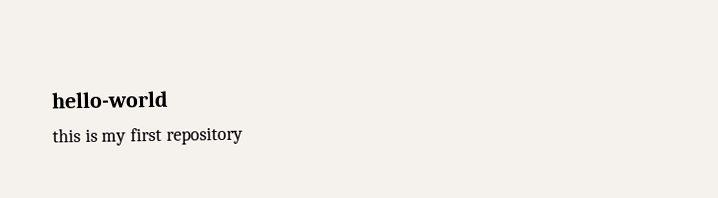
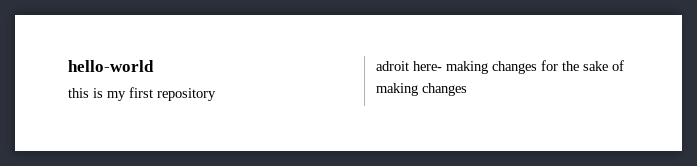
+ adroit here- making changes for the sake of making changes

